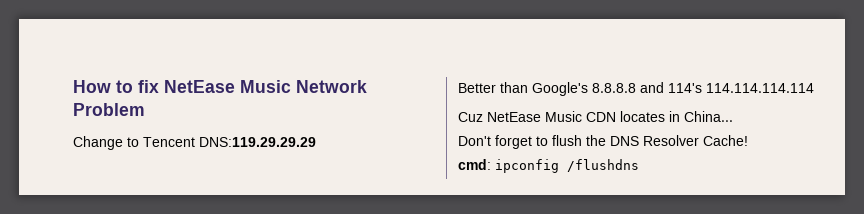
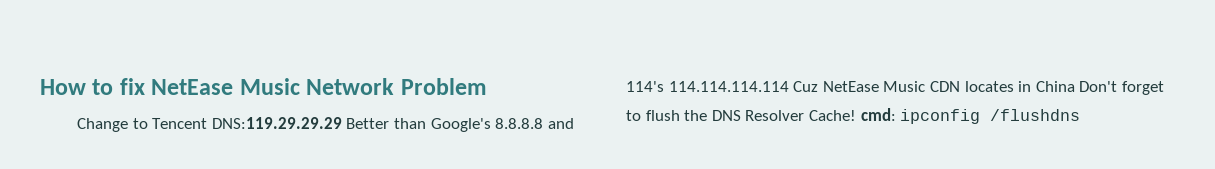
- Change to Tencent DNS:119.29.29.29
- Better than Google's 8.8.8.8 and 114's 114.114.114.114
- Cuz NetEase Music CDN locates in China...
- Don't forget to flush the DNS Resolver Cache!
- cmd: ipconfig /flushdns
+ Change to Tencent DNS:119.29.29.29 Better than Google's 8.8.8.8 and 114's 114.114.114.114 Cuz NetEase Music CDN locates in China Don't forget to flush the DNS Resolver Cache! cmd: ipconfig /flushdns

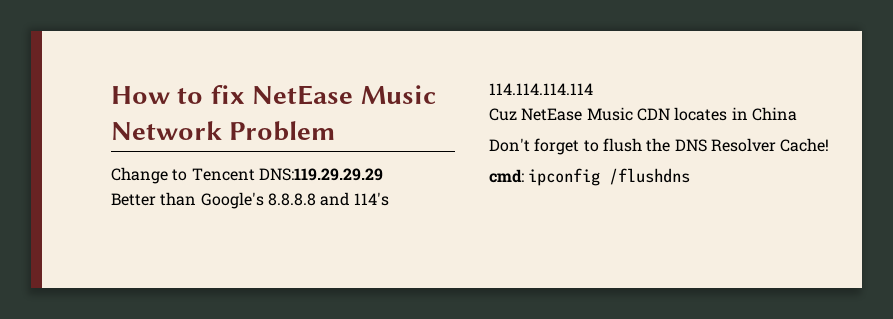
- Change to Tencent DNS:119.29.29.29 Better than Google's 8.8.8.8 and 114's 114.114.114.114 Cuz NetEase Music CDN locates in China Don't forget to flush the DNS Resolver Cache! cmd: ipconfig /flushdns
+ Change to Tencent DNS:119.29.29.29
+ Better than Google's 8.8.8.8 and 114's 114.114.114.114
+ Cuz NetEase Music CDN locates in China
+ Don't forget to flush the DNS Resolver Cache!
+ cmd: ipconfig /flushdns

